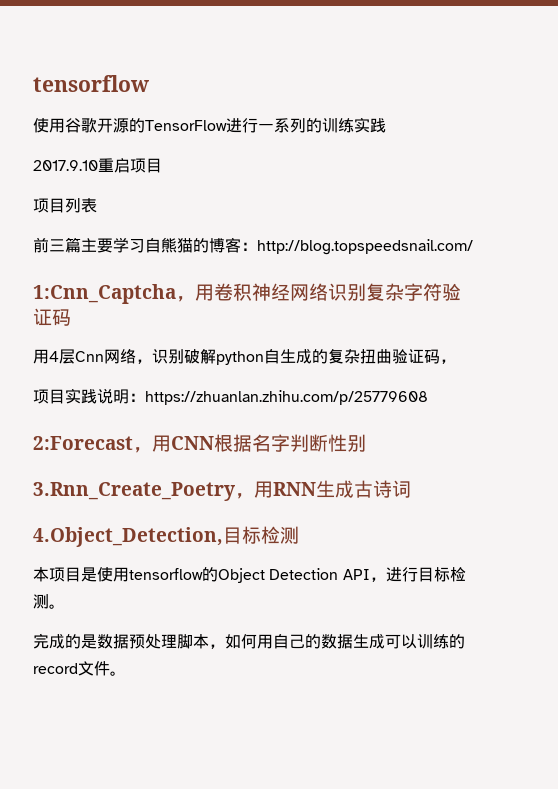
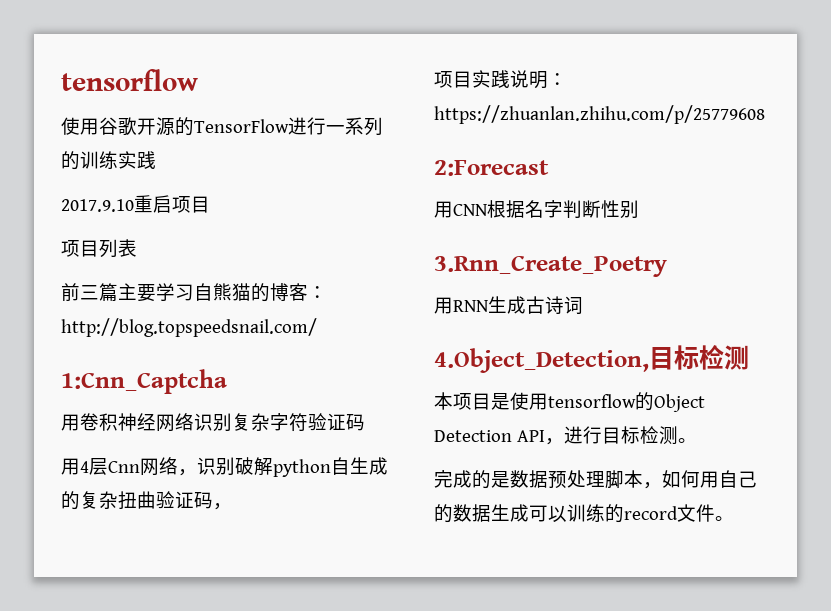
- 1:Cnn_Captcha，用卷积神经网络识别复杂字符验证码
+ 1:Cnn_Captcha
+ 用卷积神经网络识别复杂字符验证码
- 2:Forecast，用CNN根据名字判断性别
+ 2:Forecast
+ 用CNN根据名字判断性别
- 3.Rnn_Create_Poetry，用RNN生成古诗词
+ 3.Rnn_Create_Poetry
+ 用RNN生成古诗词

